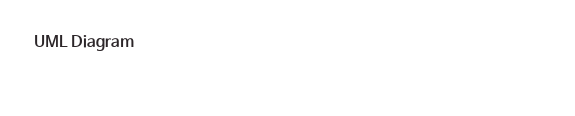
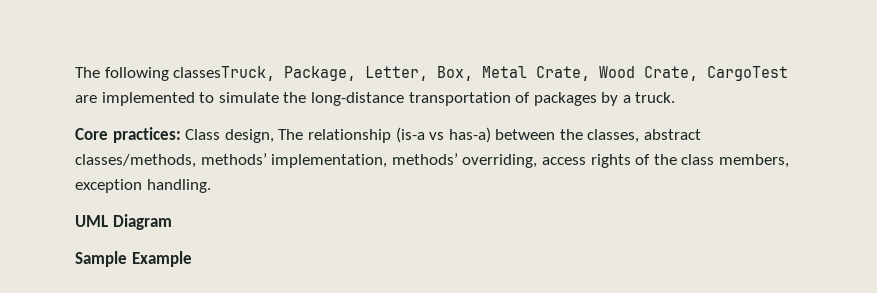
+ The following classesTruck, Package, Letter, Box, Metal Crate, Wood Crate, CargoTest are implemented to simulate the long-distance transportation of packages by a truck.
+ Core practices: Class design, The relationship (is-a vs has-a) between the classes, abstract classes/methods, methods’ implementation, methods’ overriding, access rights of the class members, exception handling.
+ Sample Example

